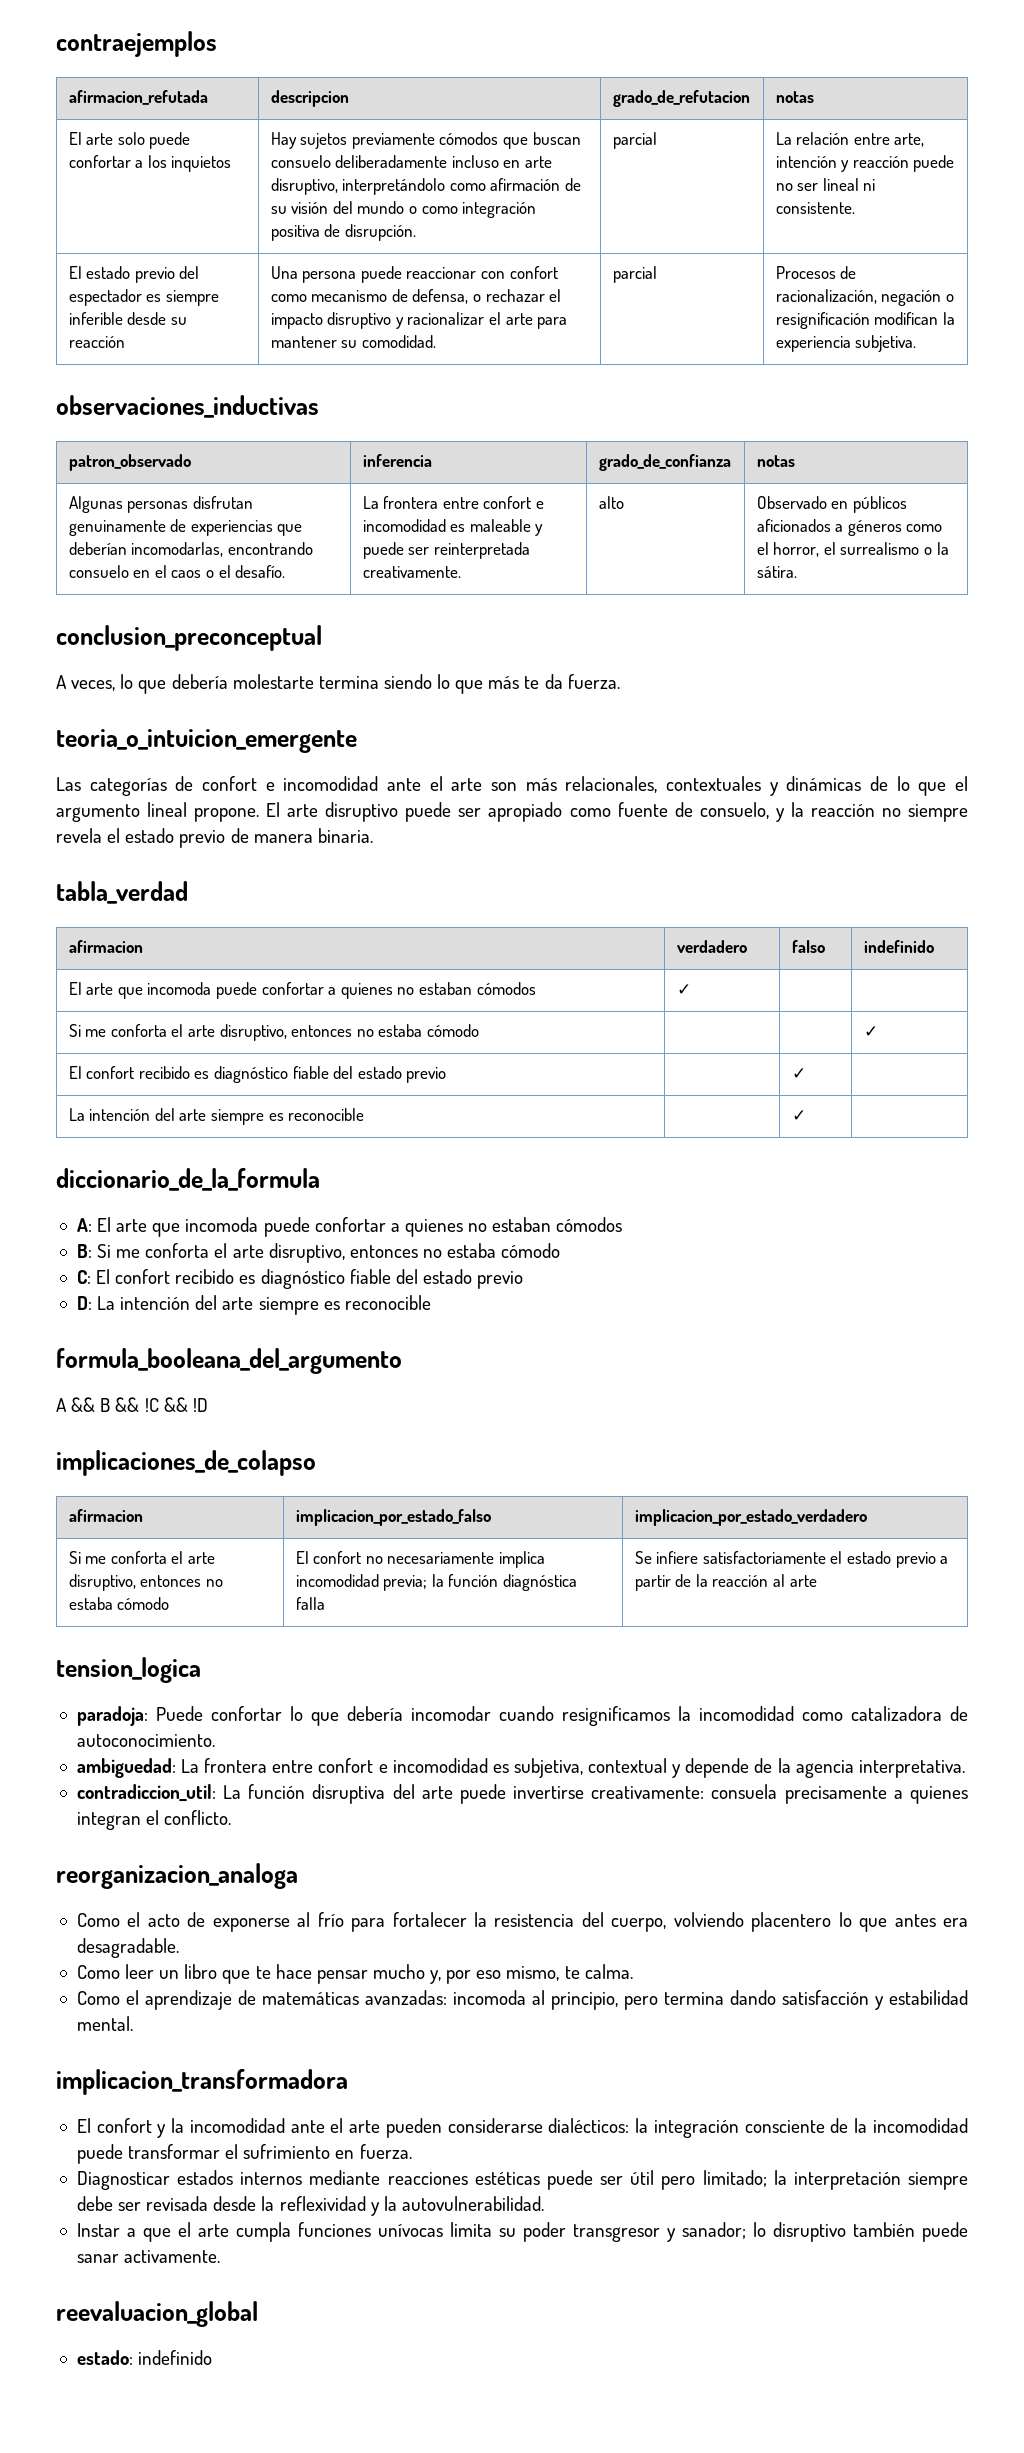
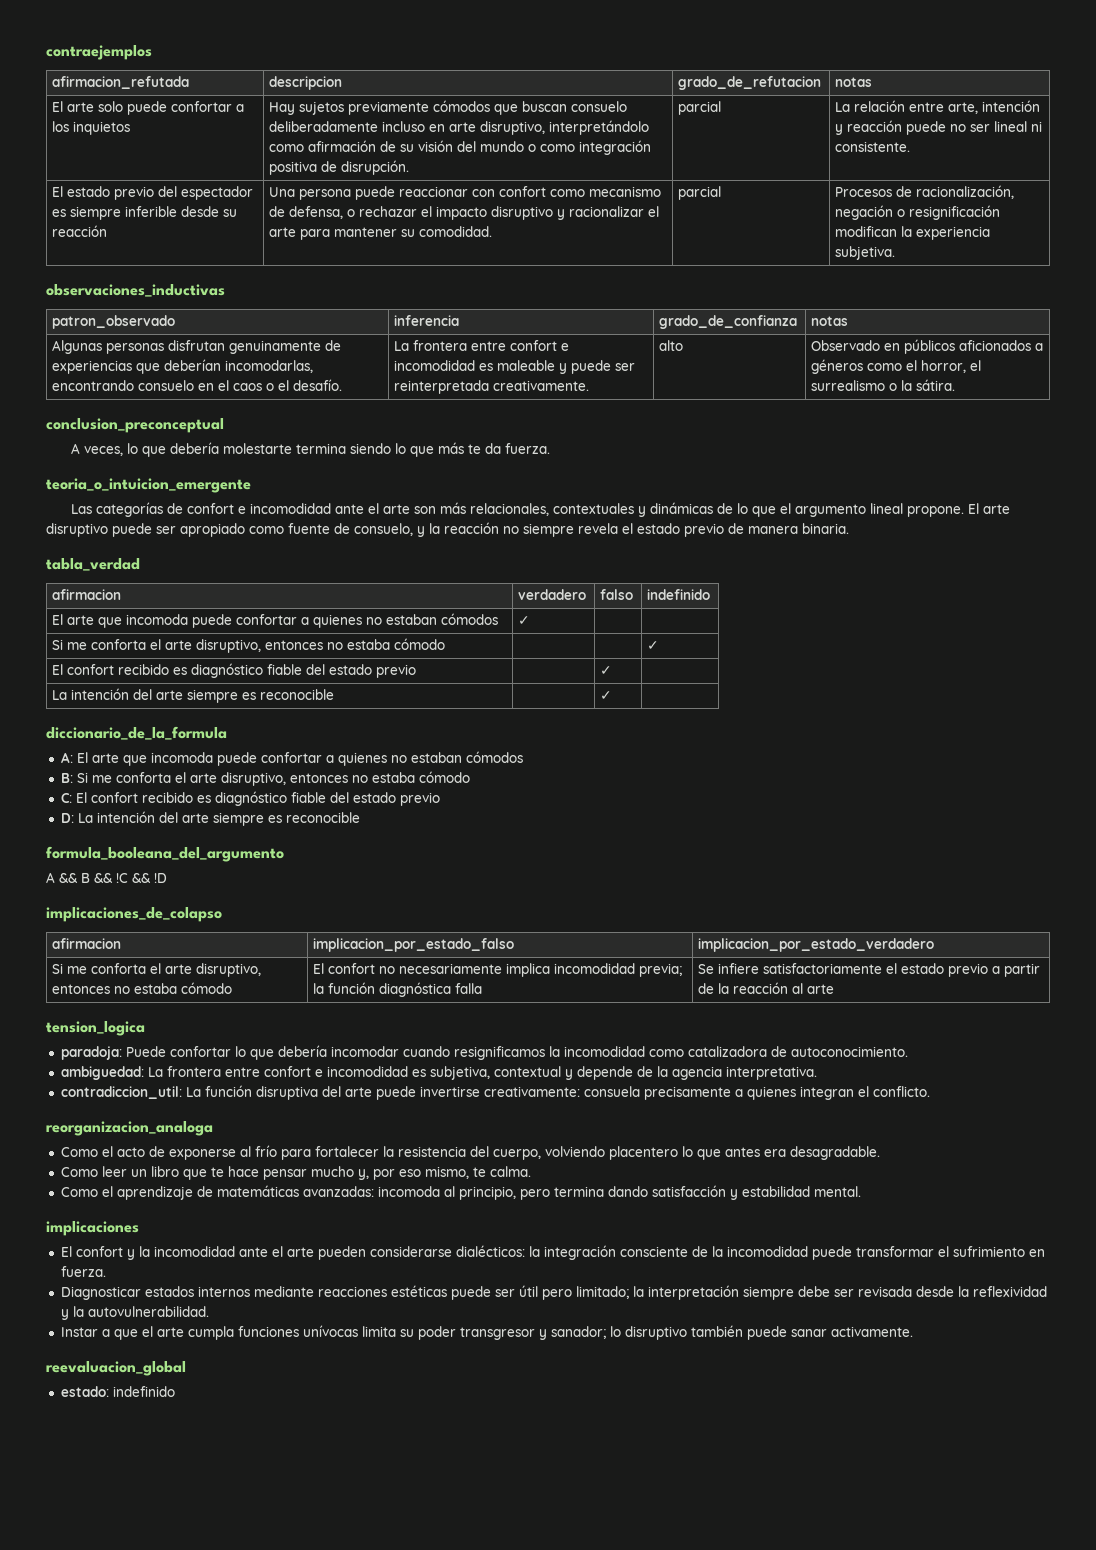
- implicacion_transformadora
+ implicaciones

